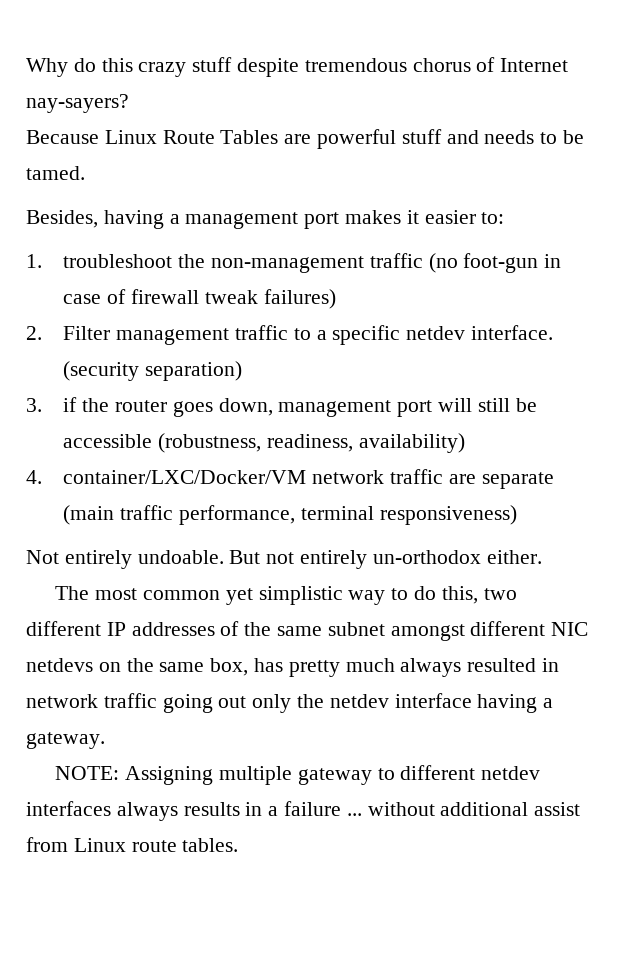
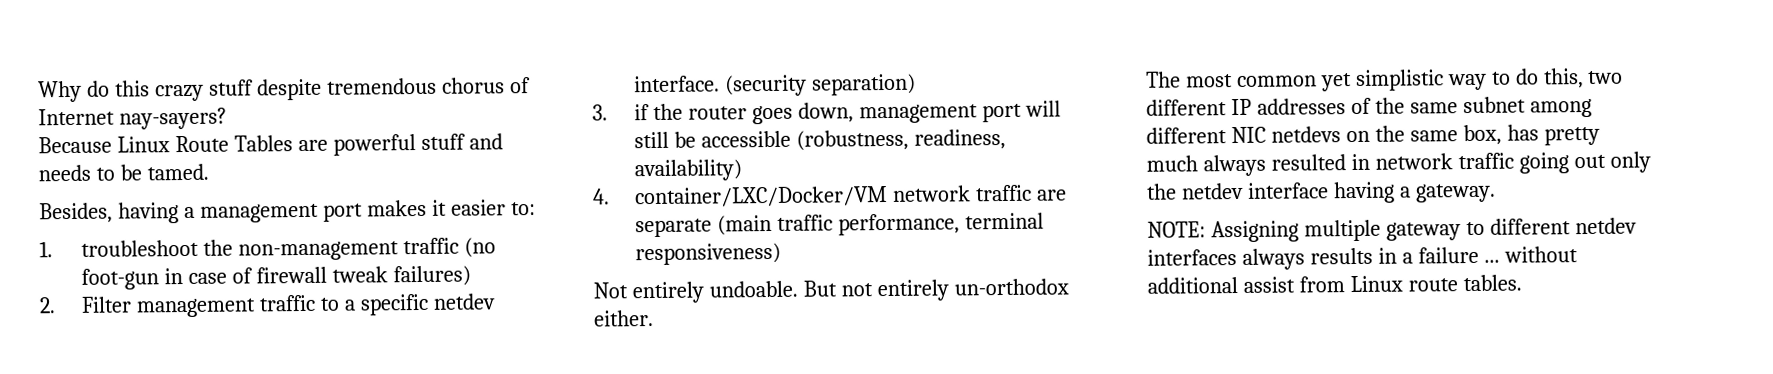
- The most common yet simplistic way to do this, two different IP addresses of the same subnet amongst different NIC netdevs on the same box, has pretty much always resulted in network traffic going out only the netdev interface having a gateway.
+ The most common yet simplistic way to do this, two different IP addresses of the same subnet among different NIC netdevs on the same box, has pretty much always resulted in network traffic going out only the netdev interface having a gateway.

